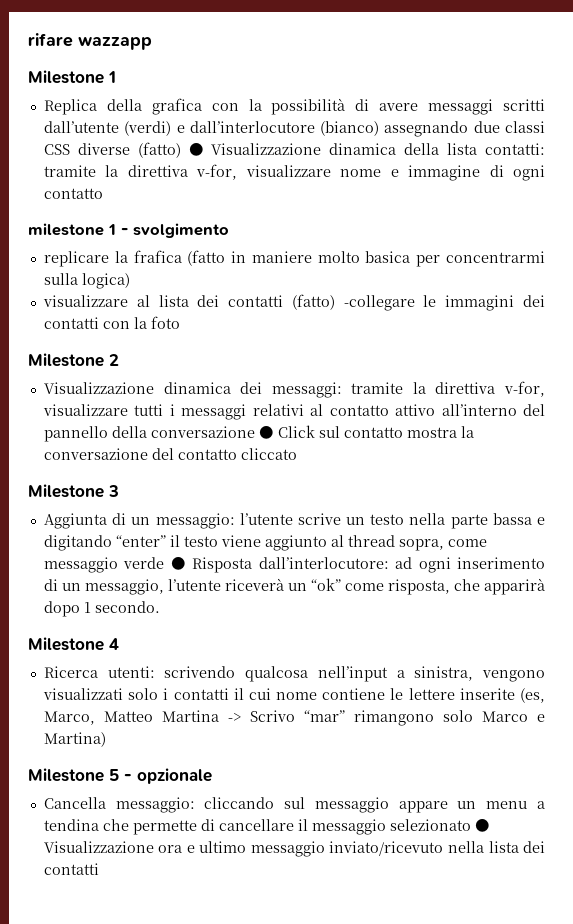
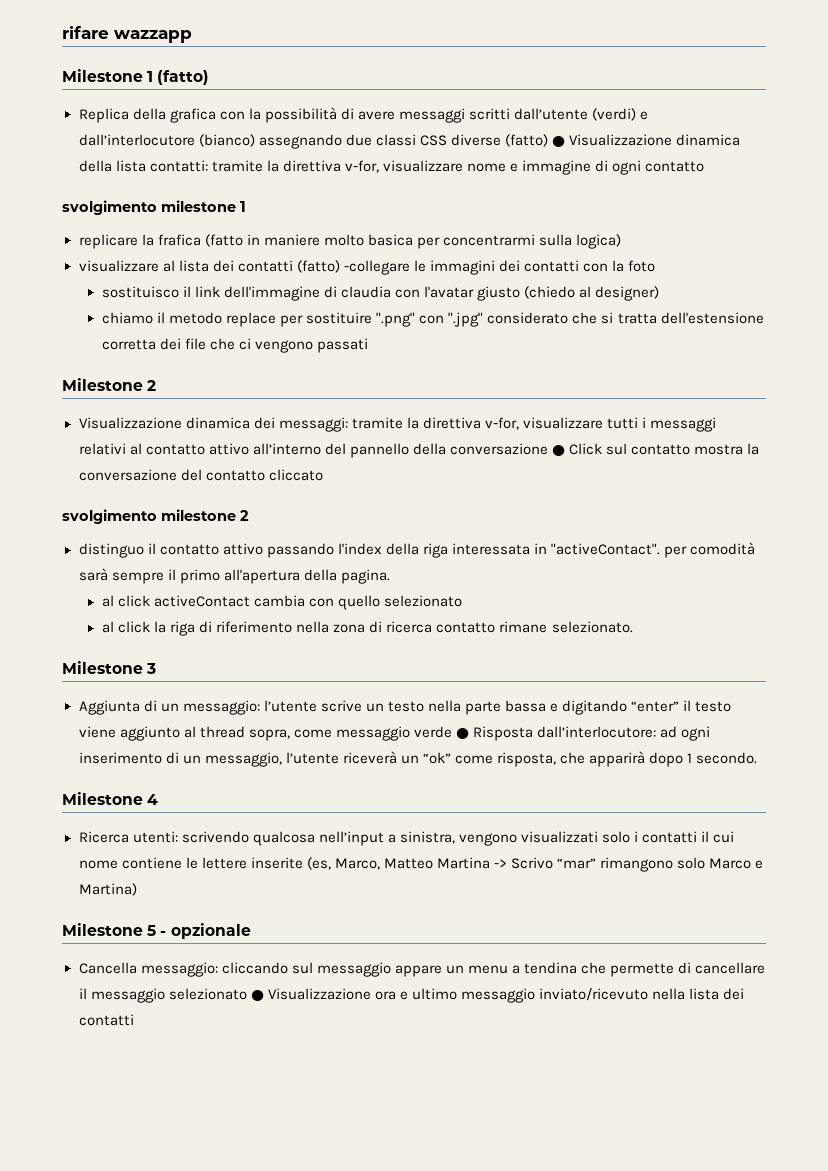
- Milestone 1
+ Milestone 1 (fatto)
- milestone 1 - svolgimento
+ svolgimento milestone 1
+ sostituisco il link dell'immagine di claudia con l'avatar giusto (chiedo al designer)
+ chiamo il metodo replace per sostituire ".png" con ".jpg" considerato che si tratta dell'estensione corretta dei file che ci vengono passati
+ svolgimento milestone 2
+ distinguo il contatto attivo passando l'index della riga interessata in "activeContact". per comodità sarà sempre il primo all'apertura della pagina.
+ al click activeContact cambia con quello selezionato
+ al click la riga di riferimento nella zona di ricerca contatto rimane selezionato.

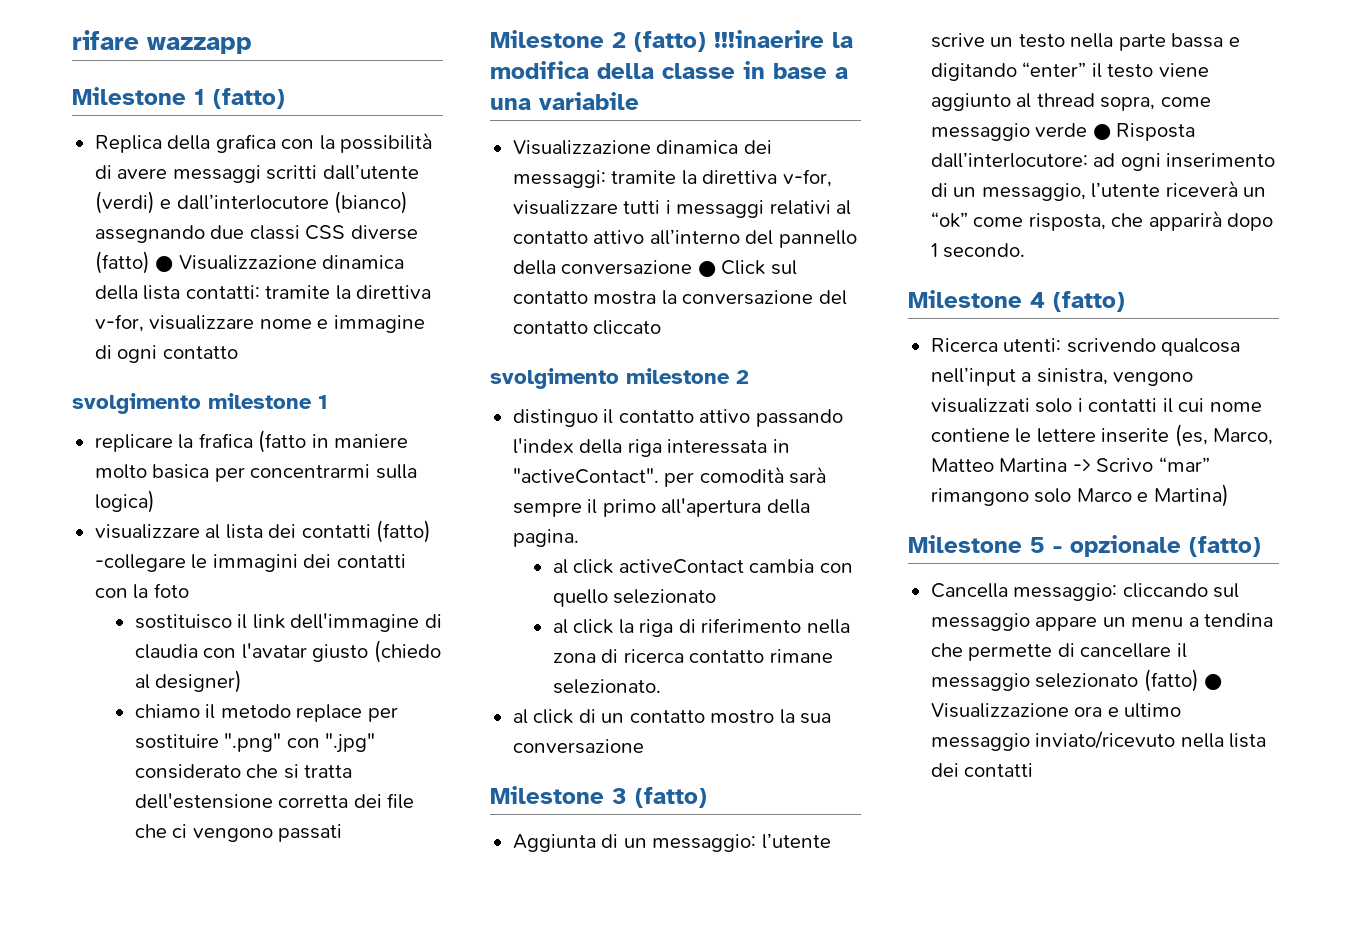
- Milestone 2
+ Milestone 2 (fatto) !!!inaerire la modifica della classe in base a una variabile
+ al click di un contatto mostro la sua conversazione
- Milestone 3
+ Milestone 3 (fatto)
- Milestone 4
+ Milestone 4 (fatto)
- Milestone 5 - opzionale
+ Milestone 5 - opzionale (fatto)
- Cancella messaggio: cliccando sul messaggio appare un menu a tendina che permette di cancellare il messaggio selezionato ● Visualizzazione ora e ultimo messaggio inviato/ricevuto nella lista dei contatti
+ Cancella messaggio: cliccando sul messaggio appare un menu a tendina che permette di cancellare il messaggio selezionato (fatto) ● Visualizzazione ora e ultimo messaggio inviato/ricevuto nella lista dei contatti

